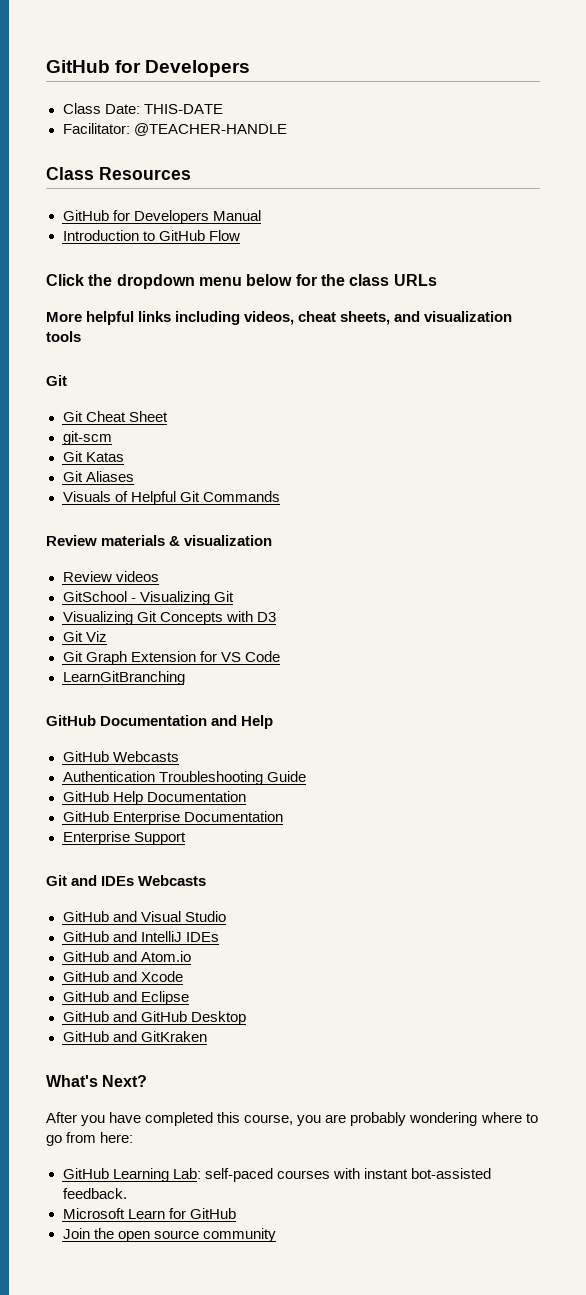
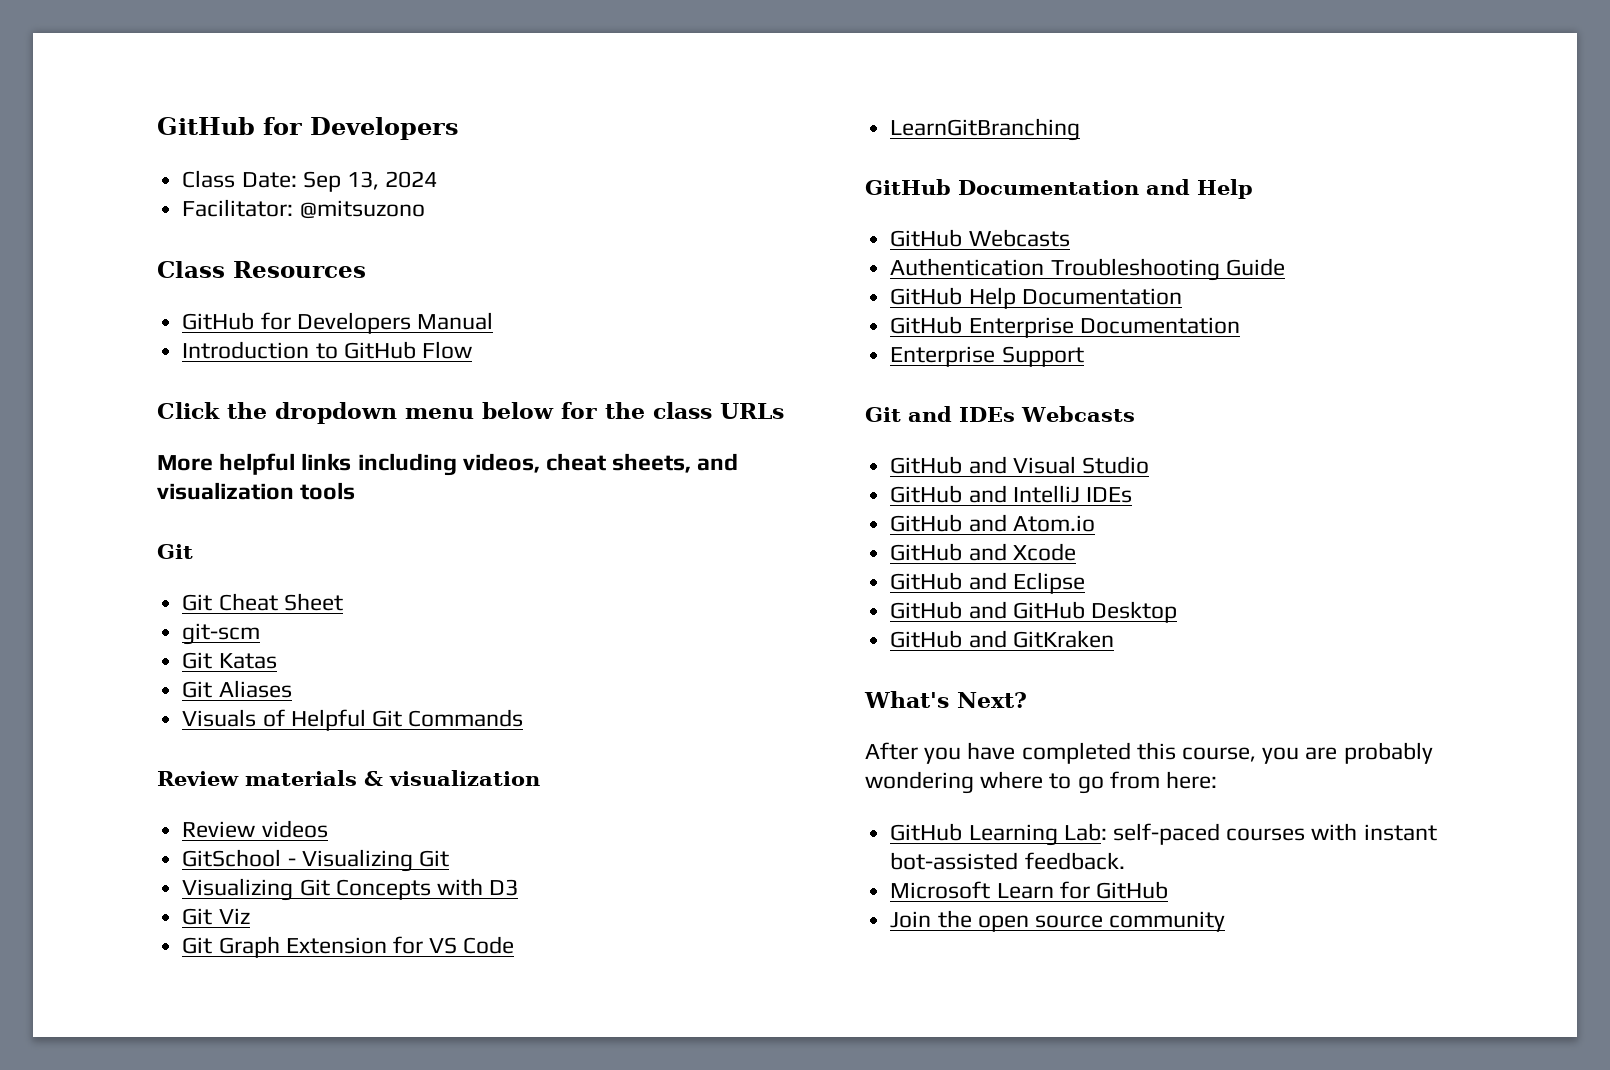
- Class Date: THIS-DATE
+ Class Date: Sep 13, 2024
- Facilitator: @TEACHER-HANDLE
+ Facilitator: @mitsuzono

